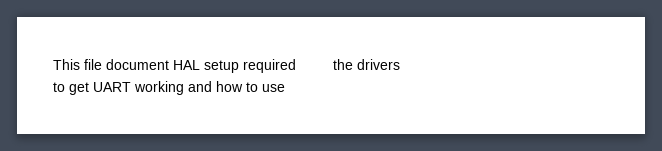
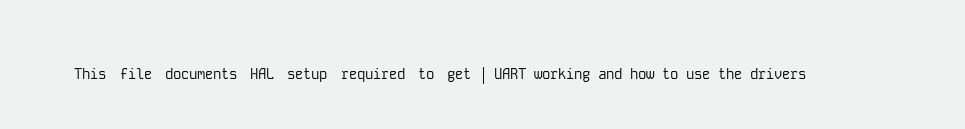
- This file document HAL setup required to get UART working and how to use the drivers
+ This file documents HAL setup required to get UART working and how to use the drivers

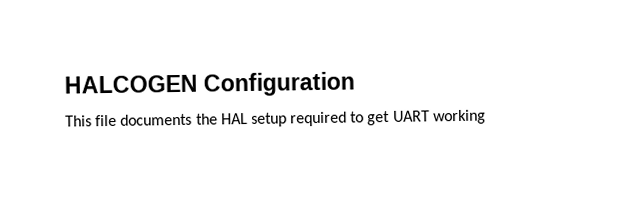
+ HALCOGEN Configuration
- This file documents HAL setup required to get UART working and how to use the drivers
+ This file documents the HAL setup required to get UART working

